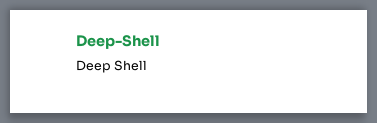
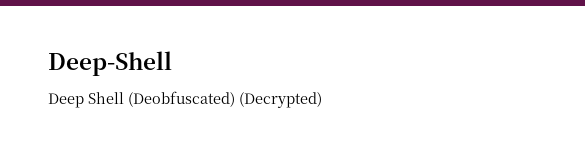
- Deep Shell
+ Deep Shell (Deobfuscated) (Decrypted)

